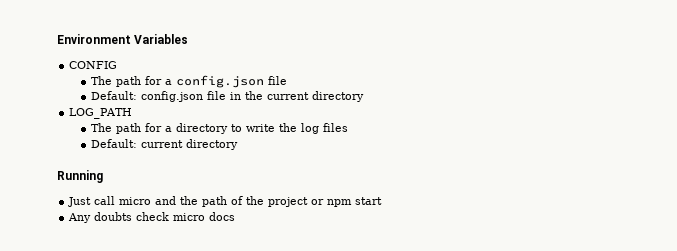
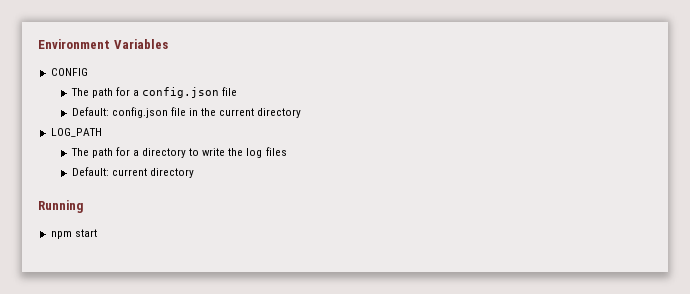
- Just call micro and the path of the project or npm start
- Any doubts check micro docs
+ npm start

